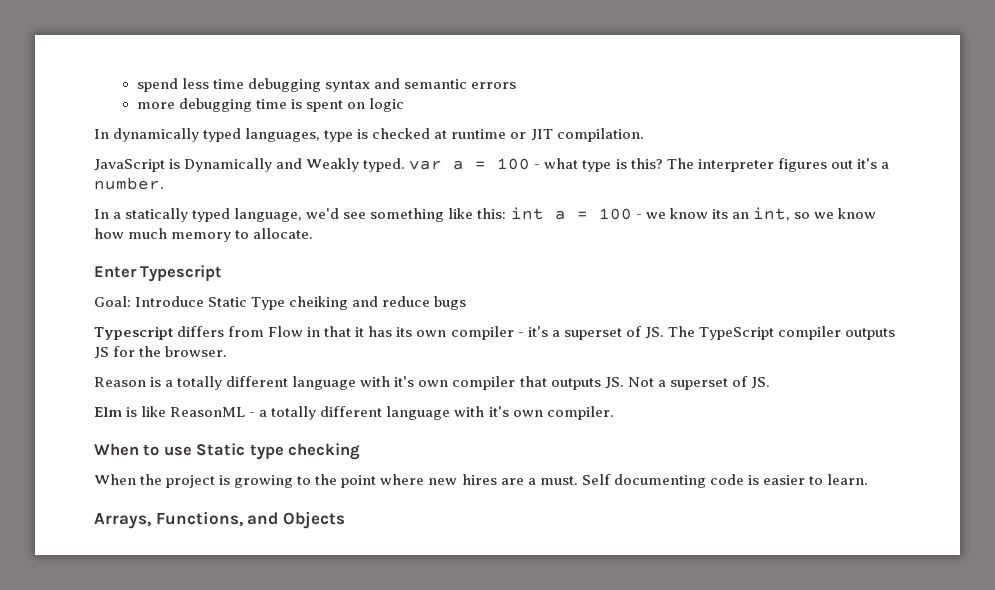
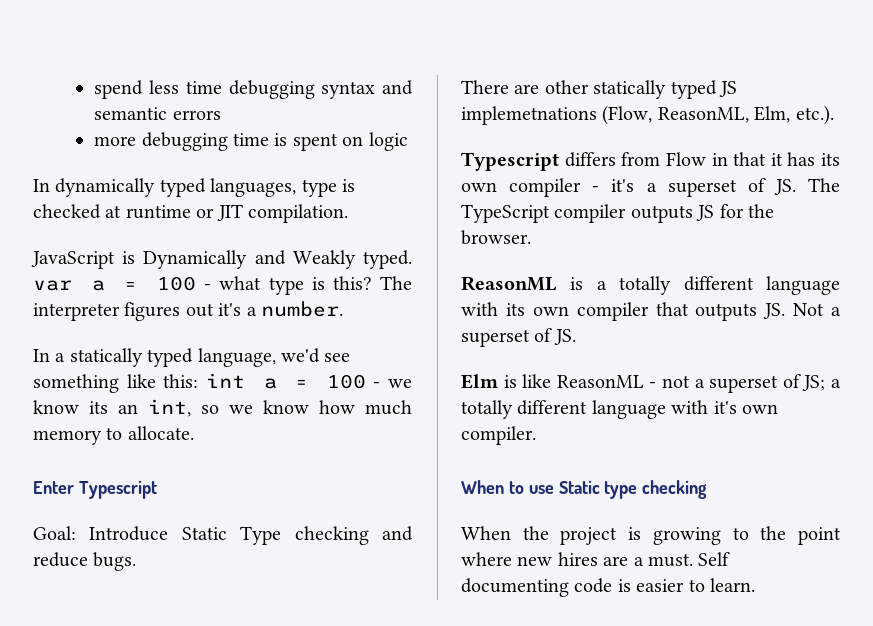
- Goal: Introduce Static Type cheiking and reduce bugs
+ Goal: Introduce Static Type checking and reduce bugs.
+ There are other statically typed JS implemetnations (Flow, ReasonML, Elm, etc.).
- Reason is a totally different language with it's own compiler that outputs JS. Not a superset of JS.
+ ReasonML is a totally different language with its own compiler that outputs JS. Not a superset of JS.
- Elm is like ReasonML - a totally different language with it's own compiler.
+ Elm is like ReasonML - not a superset of JS; a totally different language with it's own compiler.
- Arrays, Functions, and Objects

